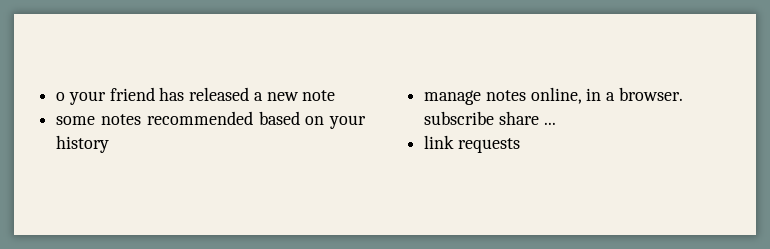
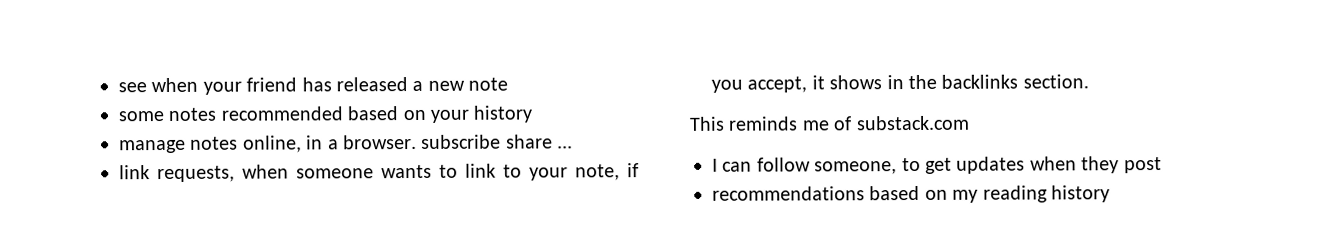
- o your friend has released a new note
+ see when your friend has released a new note
- link requests
+ link requests, when someone wants to link to your note, if you accept, it shows in the backlinks section.
+ This reminds me of substack.com
+ I can follow someone, to get updates when they post
+ recommendations based on my reading history

